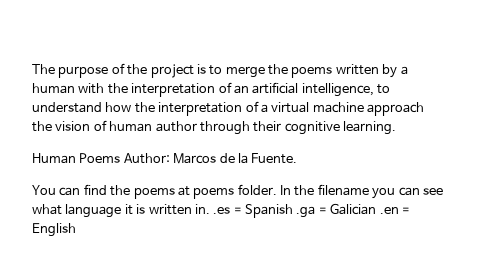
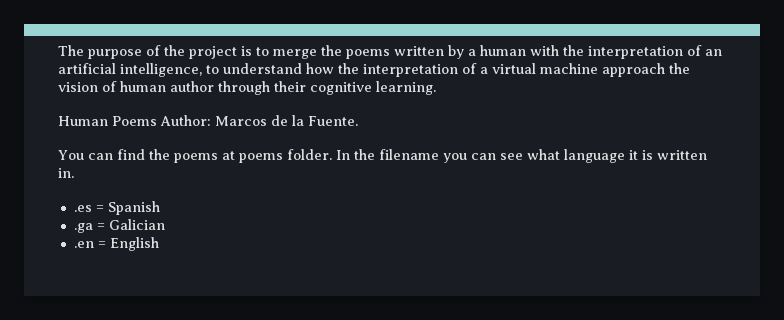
- In the filename you can see what language it is written in. .es = Spanish .ga = Galician .en = English
+ In the filename you can see what language it is written in.
+ .es = Spanish
+ .ga = Galician
+ .en = English

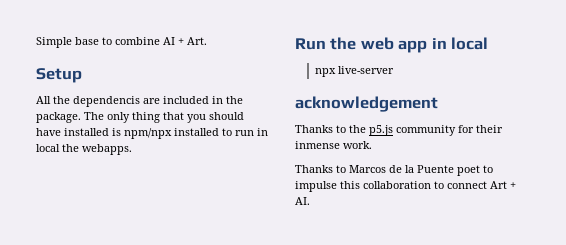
- The purpose of the project is to merge the poems written by a human with the interpretation of an artificial intelligence, to understand how the interpretation of a virtual machine approach the vision of human author through their cognitive learning.
- Human Poems Author: Marcos de la Fuente.
- You can find the poems at poems folder. In the filename you can see what language it is written in.
- .es = Spanish
- .ga = Galician
- .en = English
+ Simple base to combine AI + Art.
+ Setup
+ All the dependencis are included in the package. The only thing that you should have installed is npm/npx installed to run in local the webapps.
+ Run the web app in local
+ npx live-server
+ acknowledgement
+ Thanks to the p5.js community for their inmense work.
+ Thanks to Marcos de la Puente poet to impulse this collaboration to connect Art + AI.

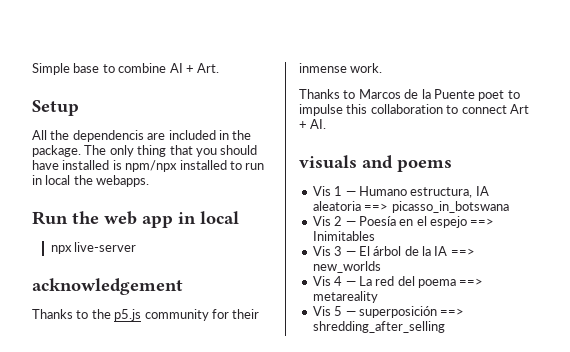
+ visuals and poems
+ Vis 1 — Humano estructura, IA aleatoria ==> picasso_in_botswana
+ Vis 2 — Poesía en el espejo ==> Inimitables
+ Vis 3 — El árbol de la IA ==> new_worlds
+ Vis 4 — La red del poema ==> metareality
+ Vis 5 — superposición ==> shredding_after_selling

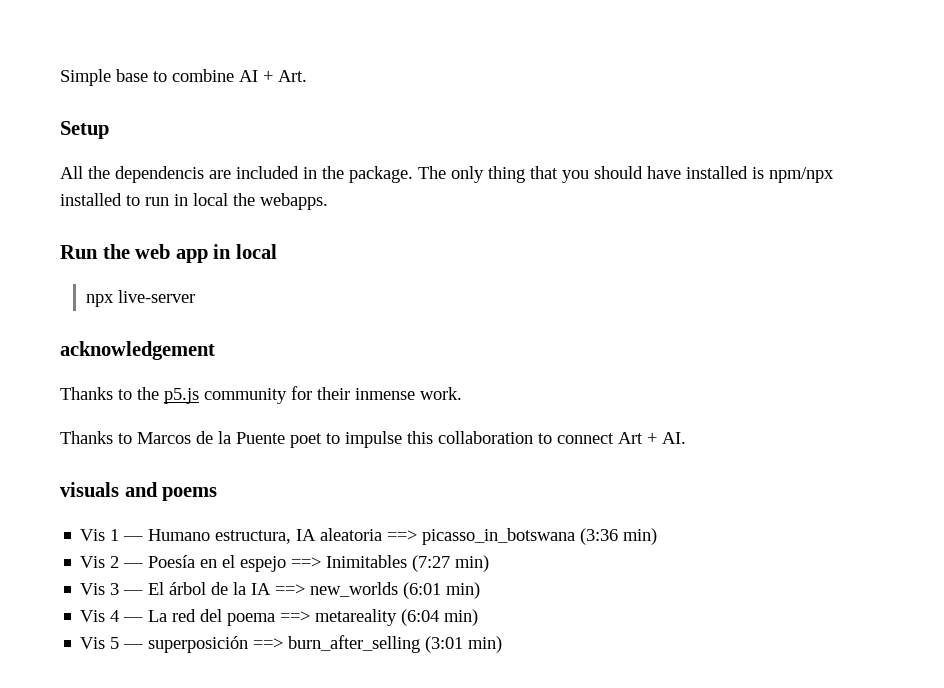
- Vis 1 — Humano estructura, IA aleatoria ==> picasso_in_botswana
+ Vis 1 — Humano estructura, IA aleatoria ==> picasso_in_botswana (3:36 min)
- Vis 2 — Poesía en el espejo ==> Inimitables
+ Vis 2 — Poesía en el espejo ==> Inimitables (7:27 min)
- Vis 3 — El árbol de la IA ==> new_worlds
+ Vis 3 — El árbol de la IA ==> new_worlds (6:01 min)
- Vis 4 — La red del poema ==> metareality
+ Vis 4 — La red del poema ==> metareality (6:04 min)
- Vis 5 — superposición ==> shredding_after_selling
+ Vis 5 — superposición ==> burn_after_selling (3:01 min)

